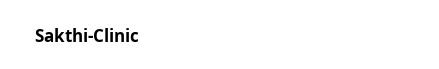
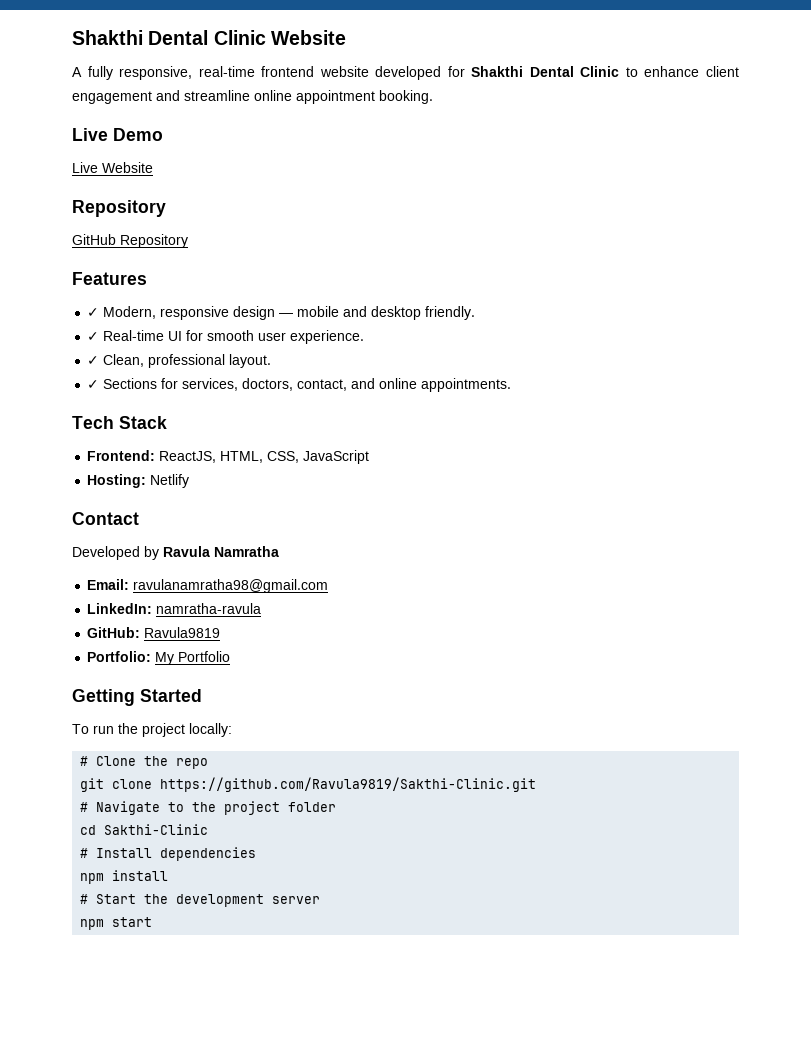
- Sakthi-Clinic
+ Shakthi Dental Clinic Website
+ A fully responsive, real-time frontend website developed for Shakthi Dental Clinic to enhance client engagement and streamline online appointment booking.
+ Live Demo
+ Live Website
+ Repository
+ GitHub Repository
+ Features
+ ✓ Modern, responsive design — mobile and desktop friendly.
+ ✓ Real-time UI for smooth user experience.
+ ✓ Clean, professional layout.
+ ✓ Sections for services, doctors, contact, and online appointments.
+ Tech Stack
+ Frontend: ReactJS, HTML, CSS, JavaScript
+ Hosting: Netlify
+ Contact
+ Developed by Ravula Namratha
+ Email: ravulanamratha98@gmail.com
+ LinkedIn: namratha-ravula
+ GitHub: Ravula9819
+ Portfolio: My Portfolio
+ Getting Started
+ To run the project locally:
+ # Clone the repo
+ git clone https://github.com/Ravula9819/Sakthi-Clinic.git
+ # Navigate to the project folder
+ cd Sakthi-Clinic
+ # Install dependencies
+ npm install
+ # Start the development server
+ npm start

